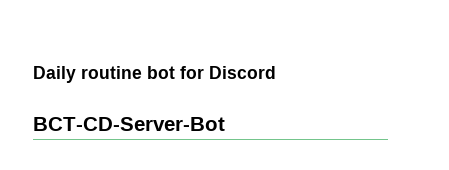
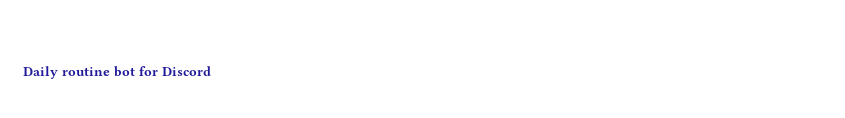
- BCT-CD-Server-Bot

